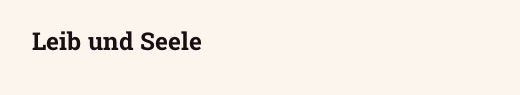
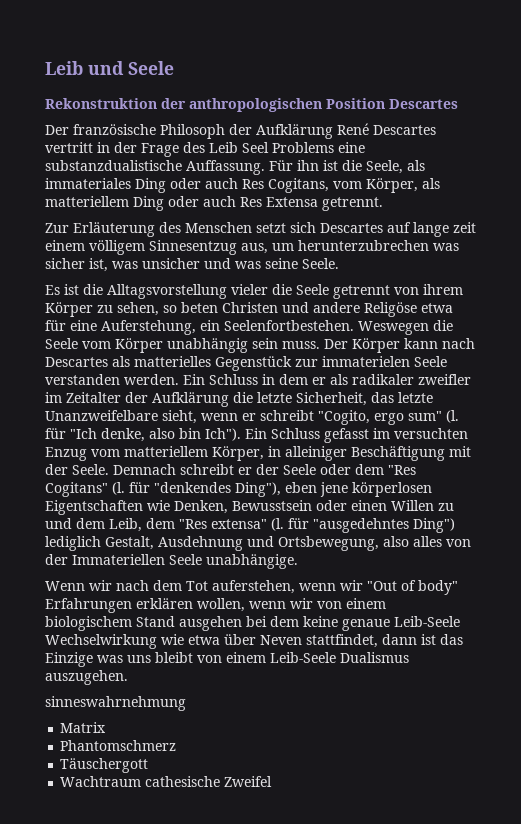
+ Rekonstruktion der anthropologischen Position Descartes
+ Der französische Philosoph der Aufklärung René Descartes vertritt in der Frage des Leib Seel Problems eine substanzdualistische Auffassung. Für ihn ist die Seele, als immateriales Ding oder auch Res Cogitans, vom Körper, als matteriellem Ding oder auch Res Extensa getrennt.
+ Zur Erläuterung des Menschen setzt sich Descartes auf lange zeit einem völligem Sinnesentzug aus, um herunterzubrechen was sicher ist, was unsicher und was seine Seele.
+ Es ist die Alltagsvorstellung vieler die Seele getrennt von ihrem Körper zu sehen, so beten Christen und andere Religöse etwa für eine Auferstehung, ein Seelenfortbestehen. Weswegen die Seele vom Körper unabhängig sein muss. Der Körper kann nach Descartes als matterielles Gegenstück zur immaterielen Seele verstanden werden. Ein Schluss in dem er als radikaler zweifler im Zeitalter der Aufklärung die letzte Sicherheit, das letzte Unanzweifelbare sieht, wenn er schreibt "Cogito, ergo sum" (l. für "Ich denke, also bin Ich"). Ein Schluss gefasst im versuchten Enzug vom matteriellem Körper, in alleiniger Beschäftigung mit der Seele. Demnach schreibt er der Seele oder dem "Res Cogitans" (l. für "denkendes Ding"), eben jene körperlosen Eigentschaften wie Denken, Bewusstsein oder einen Willen zu und dem Leib, dem "Res extensa" (l. für "ausgedehntes Ding") lediglich Gestalt, Ausdehnung und Ortsbewegung, also alles von der Immateriellen Seele unabhängige.
+ Wenn wir nach dem Tot auferstehen, wenn wir "Out of body" Erfahrungen erklären wollen, wenn wir von einem biologischem Stand ausgehen bei dem keine genaue Leib-Seele Wechselwirkung wie etwa über Neven stattfindet, dann ist das Einzige was uns bleibt von einem Leib-Seele Dualismus auszugehen.
+ sinneswahrnehmung
+ Matrix
+ Phantomschmerz
+ Täuschergott
+ Wachtraum cathesische Zweifel

